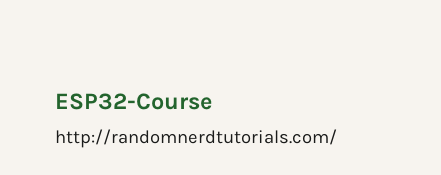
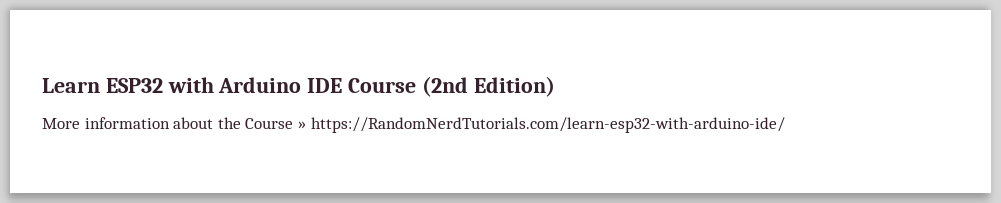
- ESP32-Course
- http://randomnerdtutorials.com/
+ Learn ESP32 with Arduino IDE Course (2nd Edition)
+ More information about the Course » https://RandomNerdTutorials.com/learn-esp32-with-arduino-ide/

